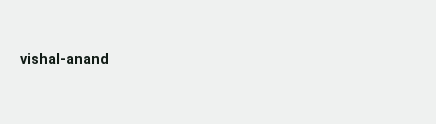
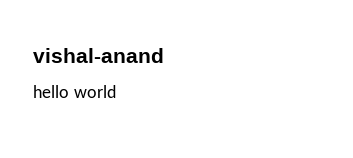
+ hello world

